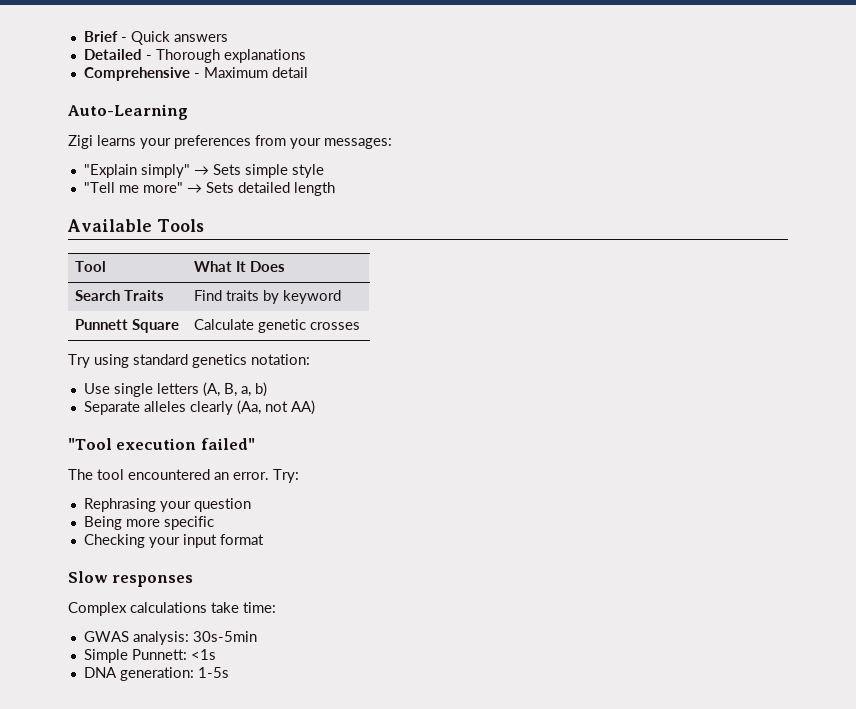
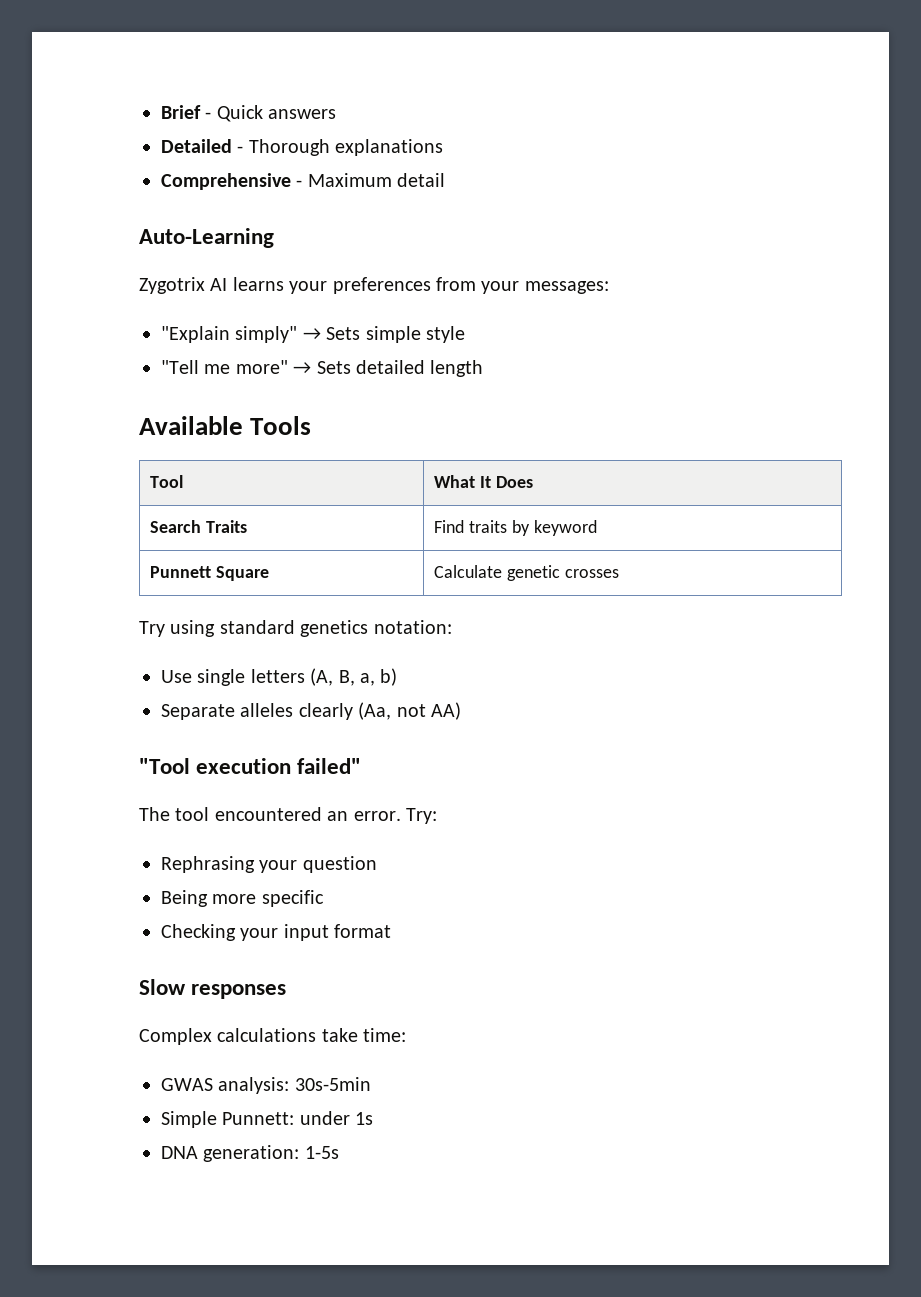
- Zigi learns your preferences from your messages:
+ Zygotrix AI learns your preferences from your messages:
- Simple Punnett: <1s
+ Simple Punnett: under 1s

